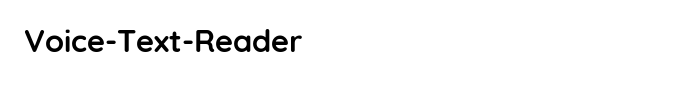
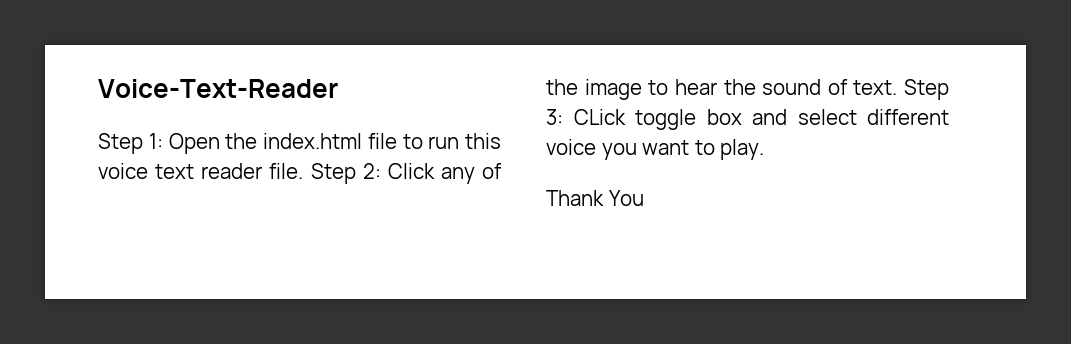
+ Step 1: Open the index.html file to run this voice text reader file. Step 2: Click any of the image to hear the sound of text. Step 3: CLick toggle box and select different voice you want to play.
+ Thank You

